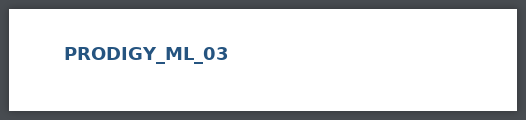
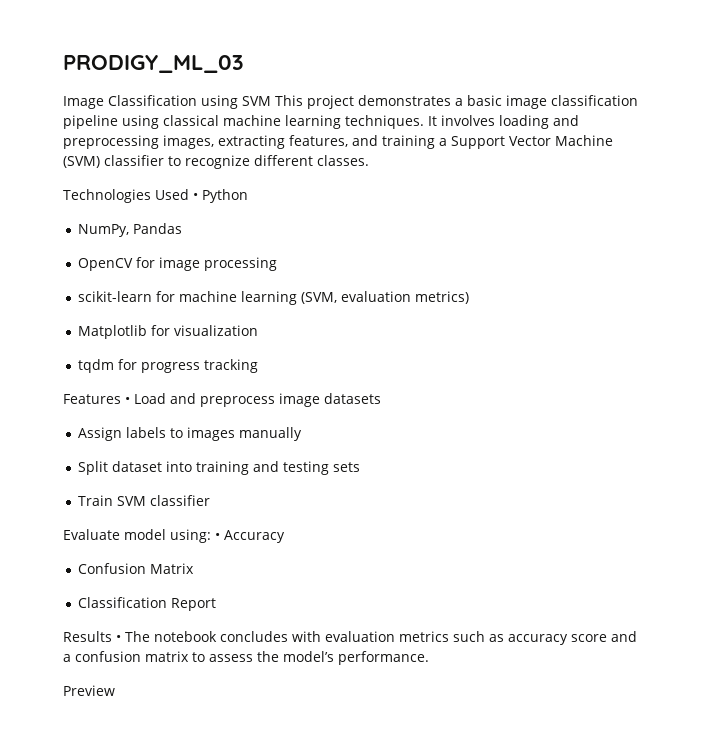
+ Image Classification using SVM This project demonstrates a basic image classification pipeline using classical machine learning techniques. It involves loading and preprocessing images, extracting features, and training a Support Vector Machine (SVM) classifier to recognize different classes.
+ Technologies Used • Python
+ NumPy, Pandas
+ OpenCV for image processing
+ scikit-learn for machine learning (SVM, evaluation metrics)
+ Matplotlib for visualization
+ tqdm for progress tracking
+ Features • Load and preprocess image datasets
+ Assign labels to images manually
+ Split dataset into training and testing sets
+ Train SVM classifier
+ Evaluate model using: • Accuracy
+ Confusion Matrix
+ Classification Report
+ Results • The notebook concludes with evaluation metrics such as accuracy score and a confusion matrix to assess the model’s performance.
+ Preview

